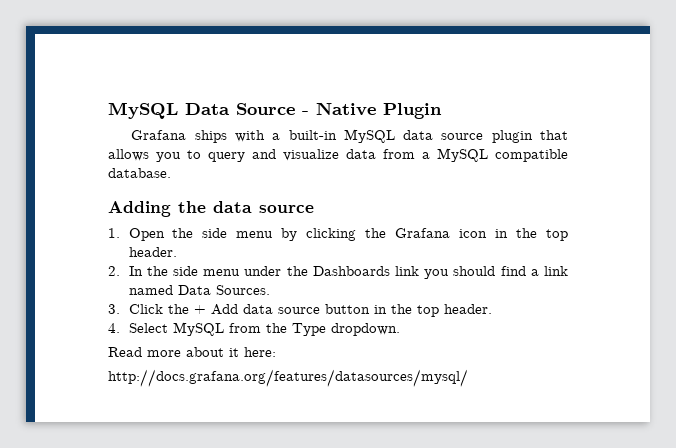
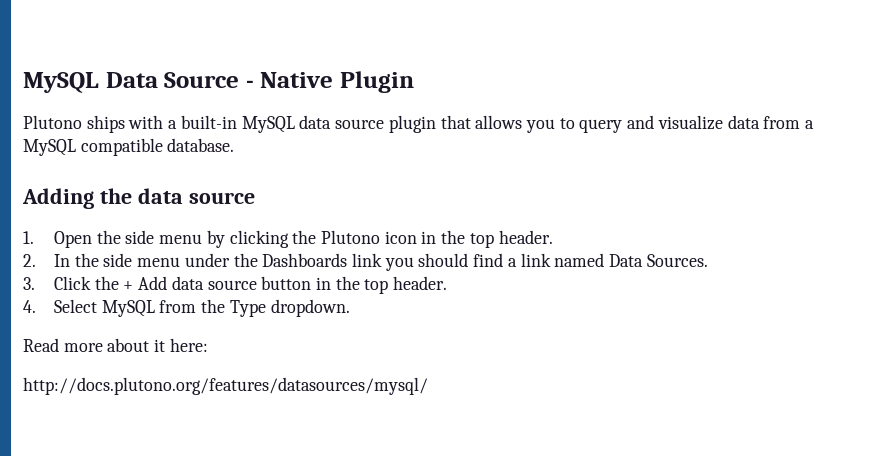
- Grafana ships with a built-in MySQL data source plugin that allows you to query and visualize data from a MySQL compatible database.
+ Plutono ships with a built-in MySQL data source plugin that allows you to query and visualize data from a MySQL compatible database.
- 1. Open the side menu by clicking the Grafana icon in the top header.
+ 1. Open the side menu by clicking the Plutono icon in the top header.
- http://docs.grafana.org/features/datasources/mysql/
+ http://docs.plutono.org/features/datasources/mysql/

